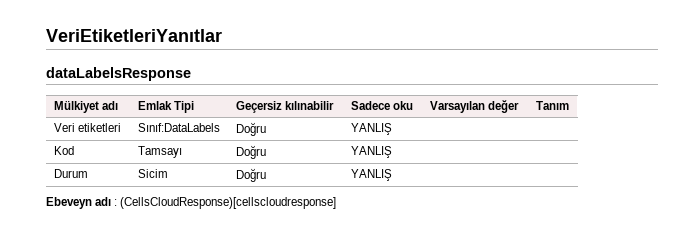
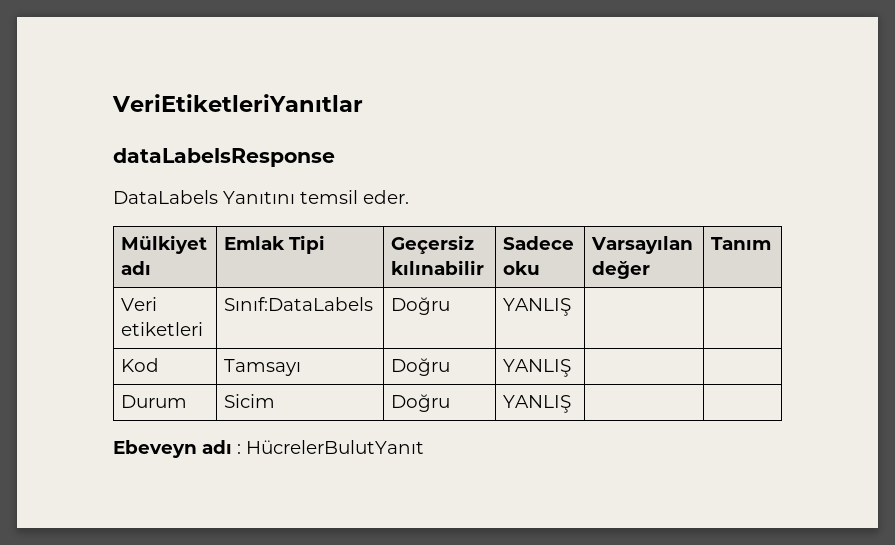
+ DataLabels Yanıtını temsil eder.
- Ebeveyn adı : (CellsCloudResponse)[cellscloudresponse]
+ Ebeveyn adı : HücrelerBulutYanıt

